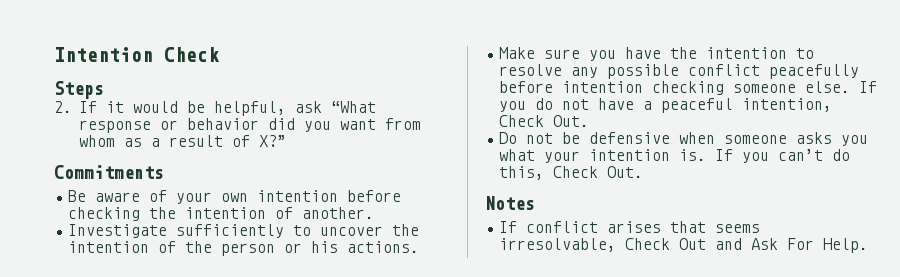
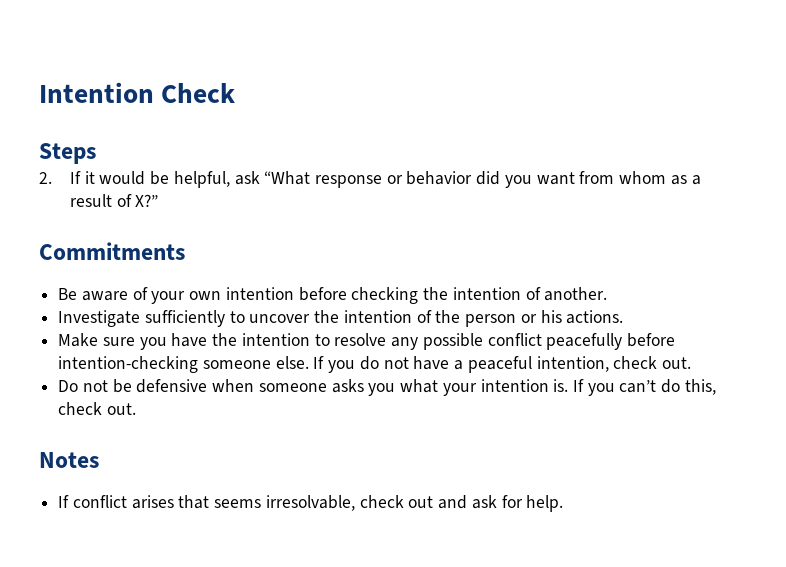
- Make sure you have the intention to resolve any possible conflict peacefully before intention checking someone else.
+ Make sure you have the intention to resolve any possible conflict peacefully before intention-checking someone else.
- If you do not have a peaceful intention, Check Out.
+ If you do not have a peaceful intention, check out.
- If you can’t do this, Check Out.
+ If you can’t do this, check out.
- If conflict arises that seems irresolvable, Check Out and Ask For Help.
+ If conflict arises that seems irresolvable, check out and ask for help.

